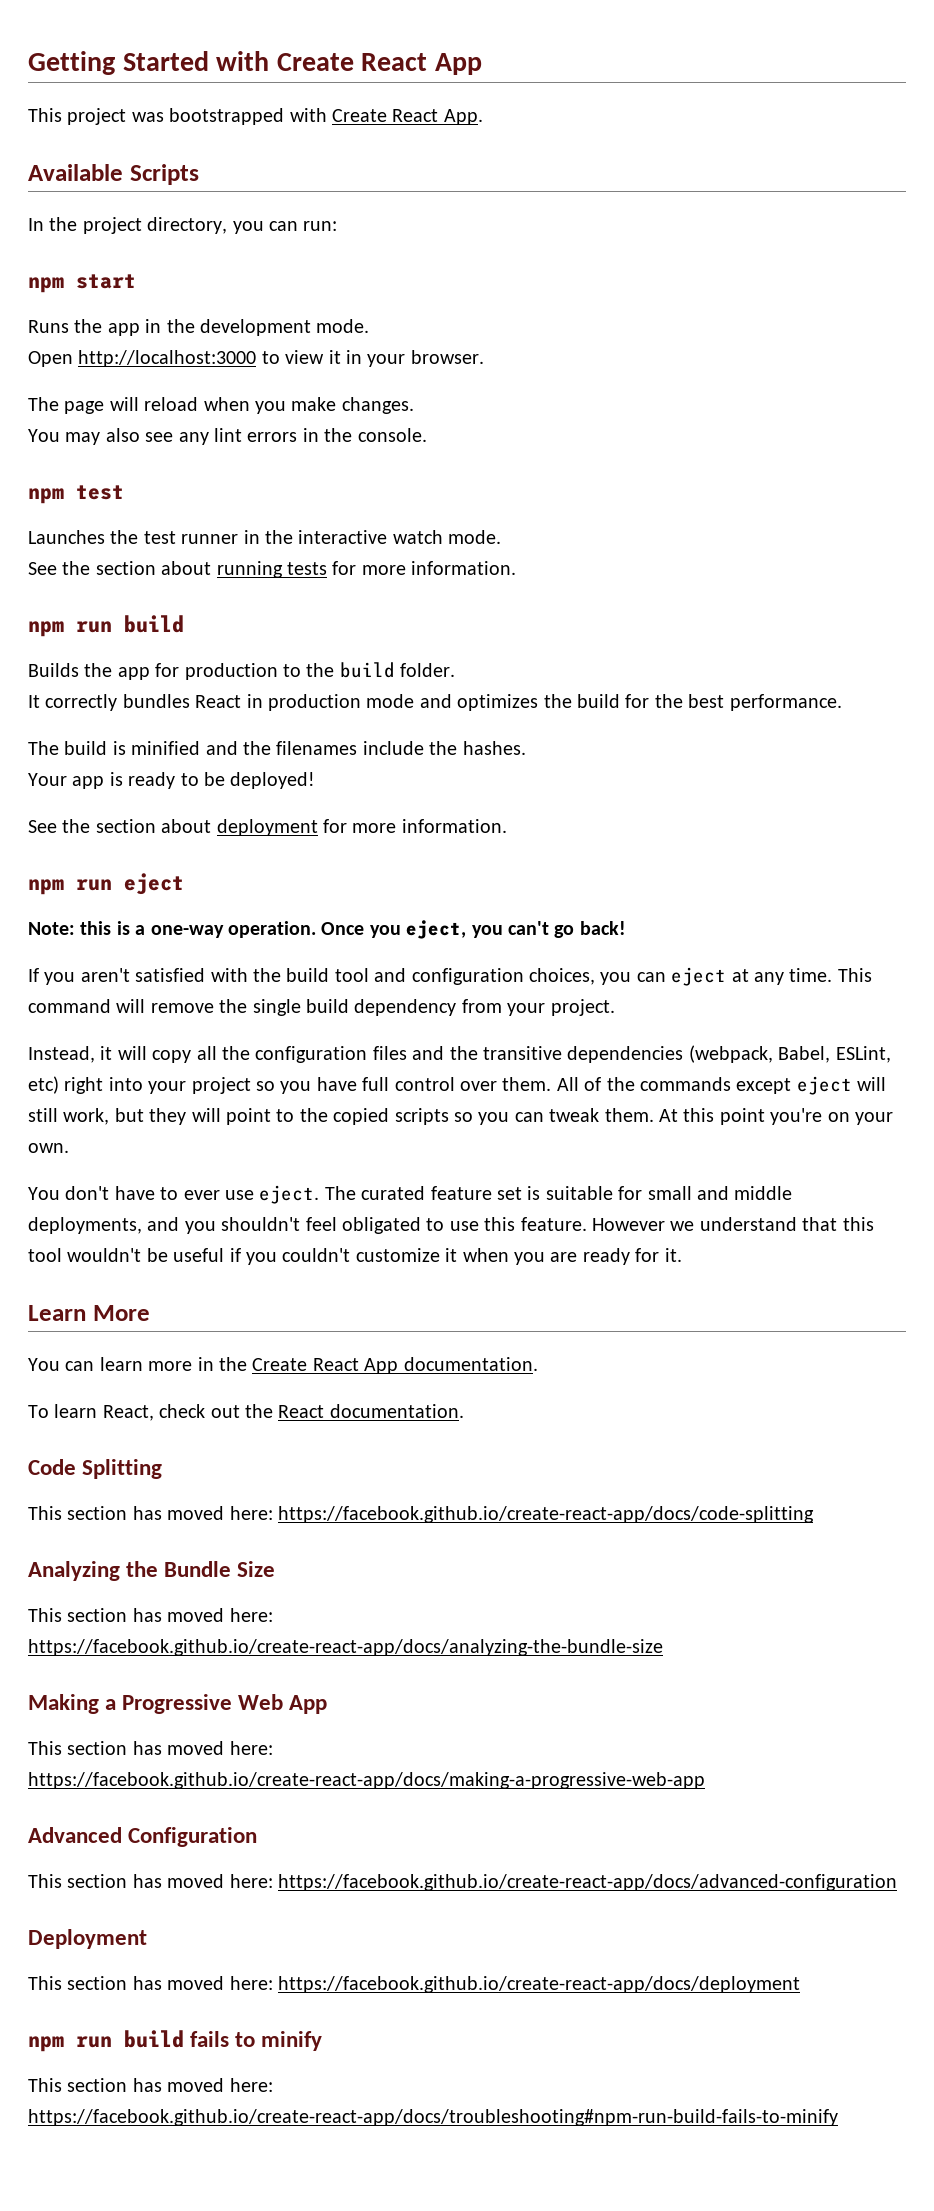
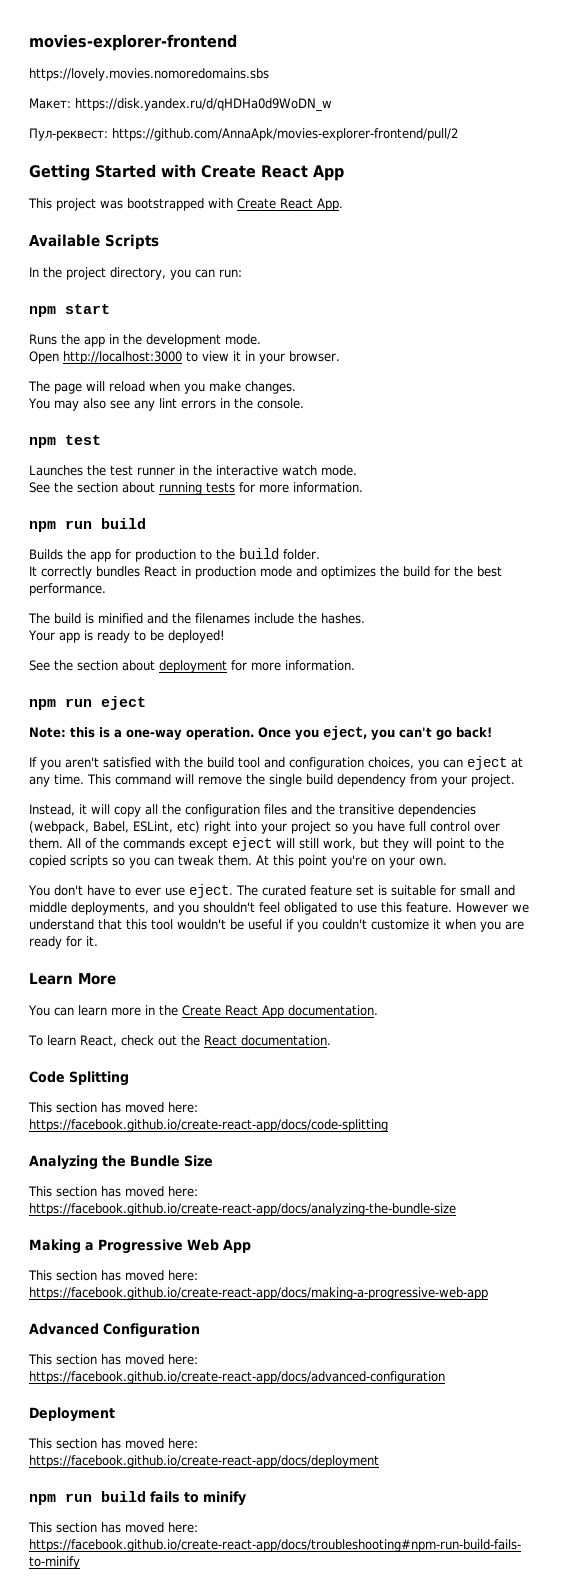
+ movies-explorer-frontend
+ https://lovely.movies.nomoredomains.sbs
+ Макет: https://disk.yandex.ru/d/qHDHa0d9WoDN_w
+ Пул-реквест: https://github.com/AnnaApk/movies-explorer-frontend/pull/2

